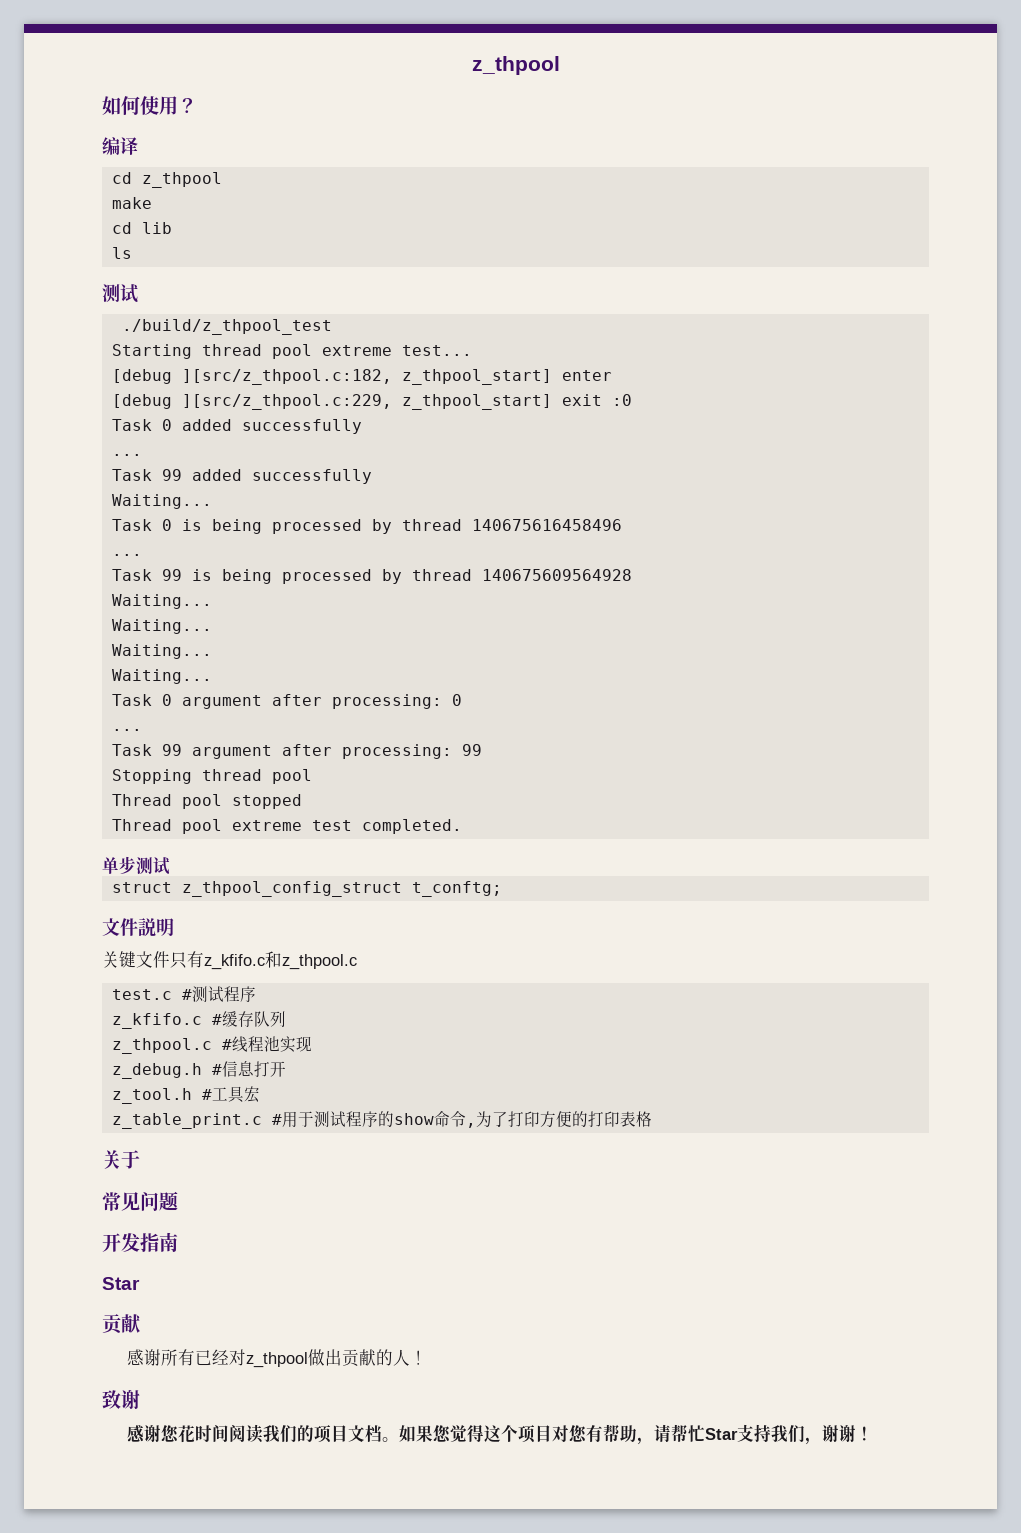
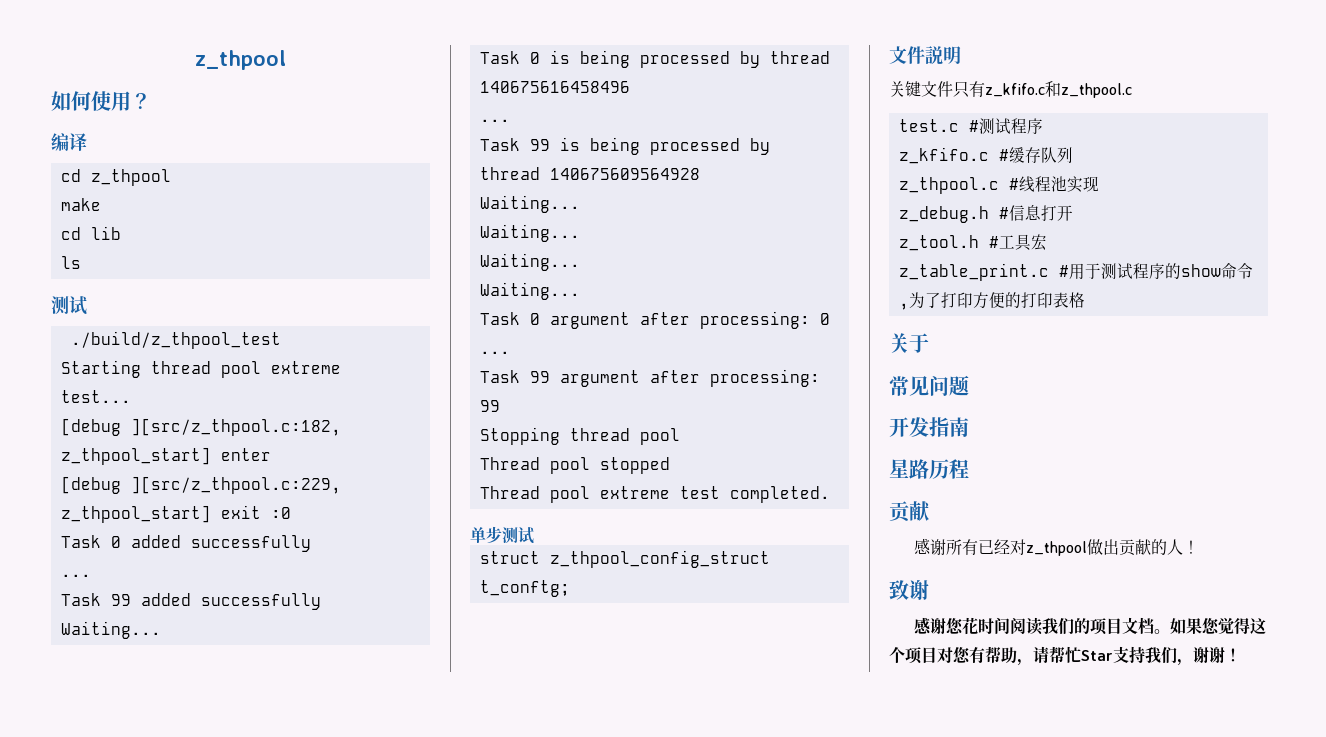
  开发指南
- Star
+ 星路历程

